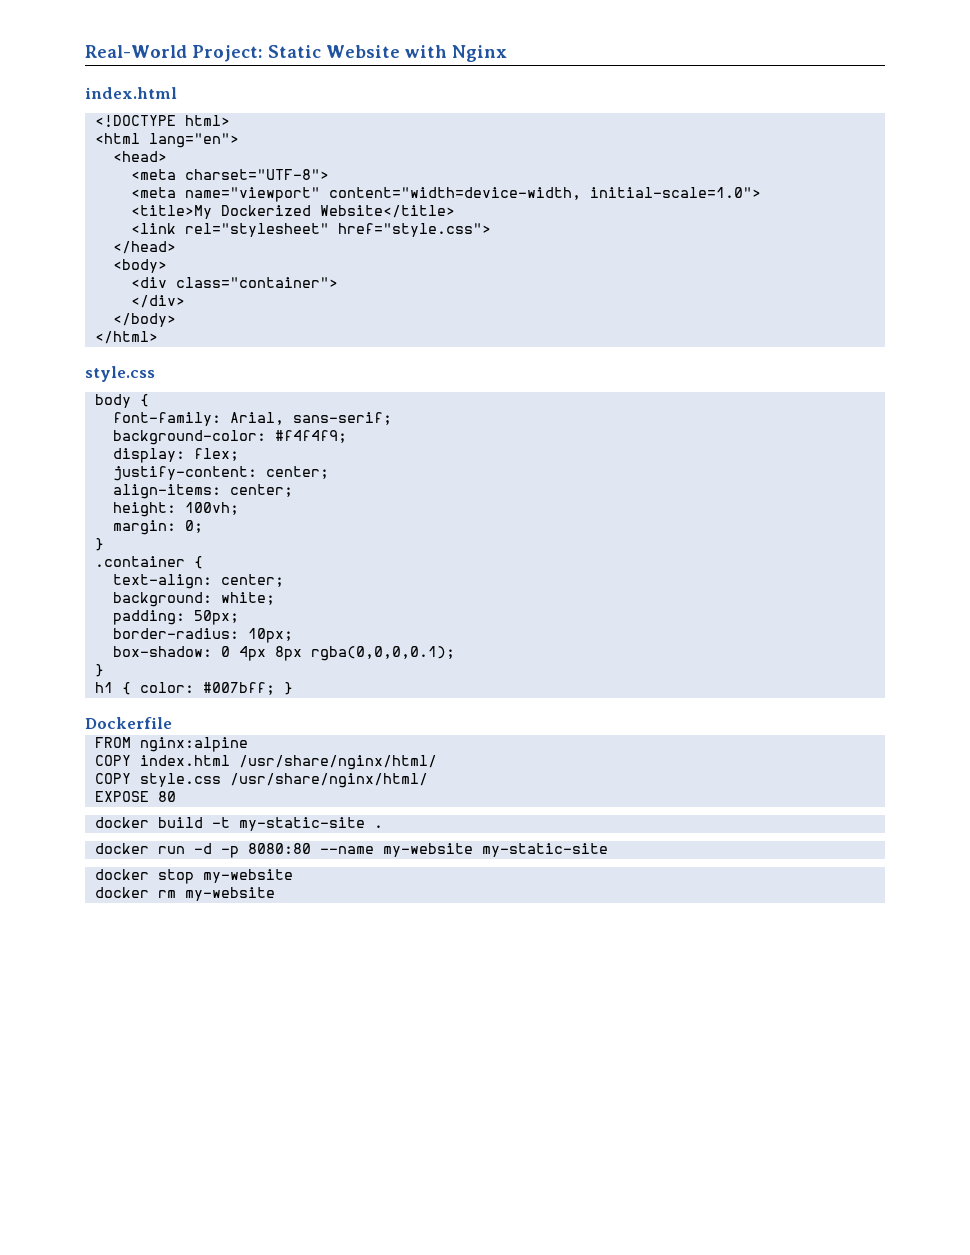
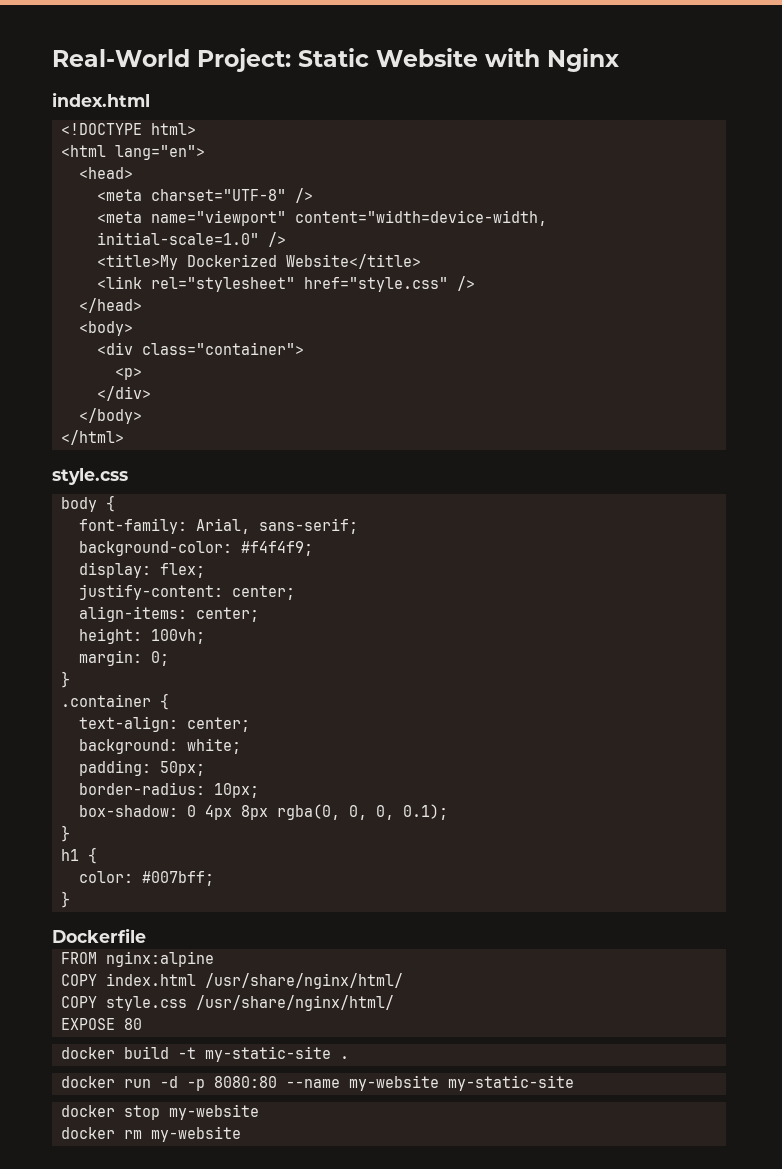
- <meta charset="UTF-8">
+ <meta charset="UTF-8" />
- <meta name="viewport" content="width=device-width, initial-scale=1.0">
+ <meta name="viewport" content="width=device-width, initial-scale=1.0" />
- <link rel="stylesheet" href="style.css">
+ <link rel="stylesheet" href="style.css" />
+ <p>
- box-shadow: 0 4px 8px rgba(0,0,0,0.1);
+ box-shadow: 0 4px 8px rgba(0, 0, 0, 0.1);
- h1 { color: #007bff; }
+ h1 {
+ color: #007bff;
+ }

